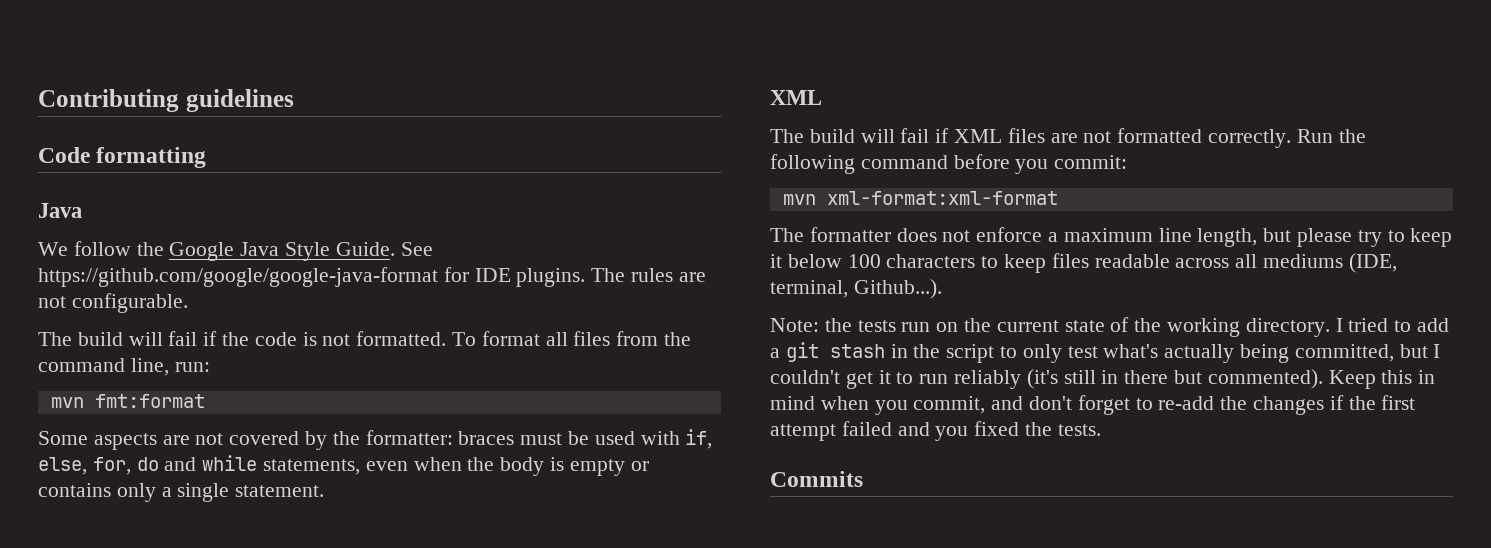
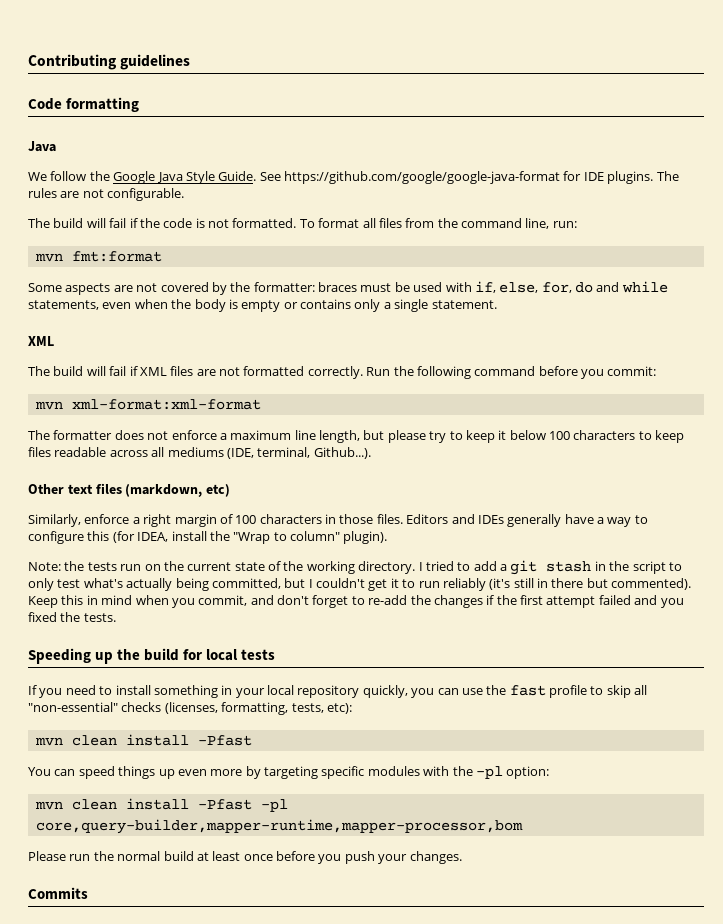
+ Other text files (markdown, etc)
+ Similarly, enforce a right margin of 100 characters in those files. Editors and IDEs generally have a way to configure this (for IDEA, install the "Wrap to column" plugin).
+ Speeding up the build for local tests
+ If you need to install something in your local repository quickly, you can use the fast profile to skip all "non-essential" checks (licenses, formatting, tests, etc):
+ mvn clean install -Pfast
+ You can speed things up even more by targeting specific modules with the -pl option:
+ mvn clean install -Pfast -pl core,query-builder,mapper-runtime,mapper-processor,bom
+ Please run the normal build at least once before you push your changes.

